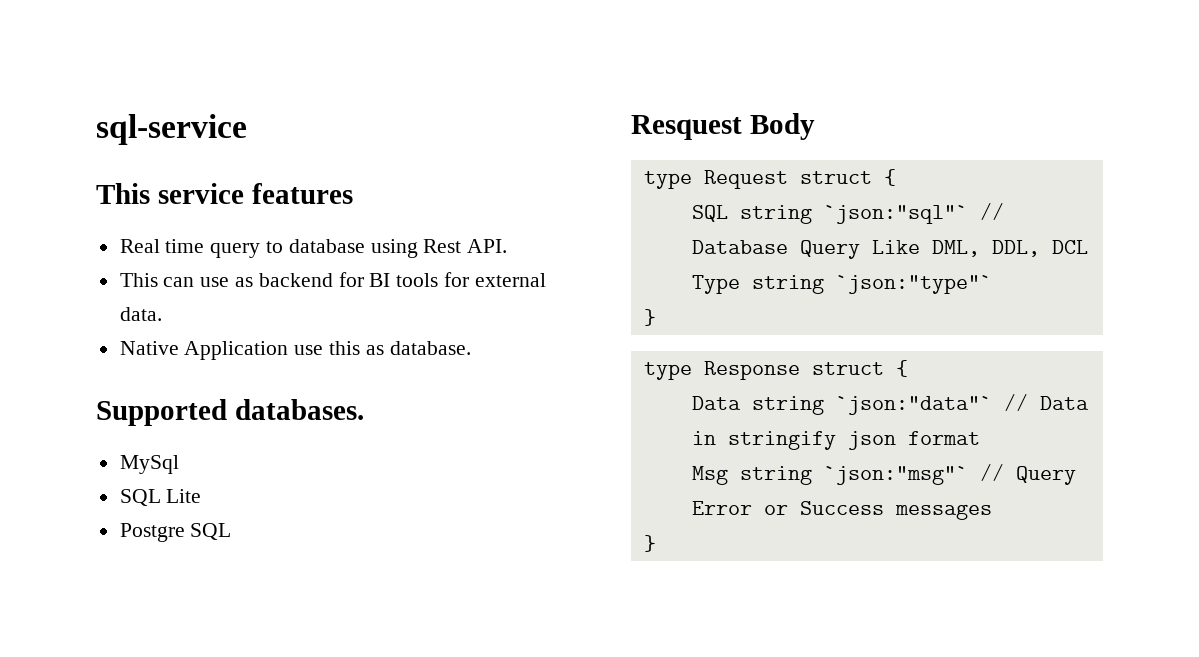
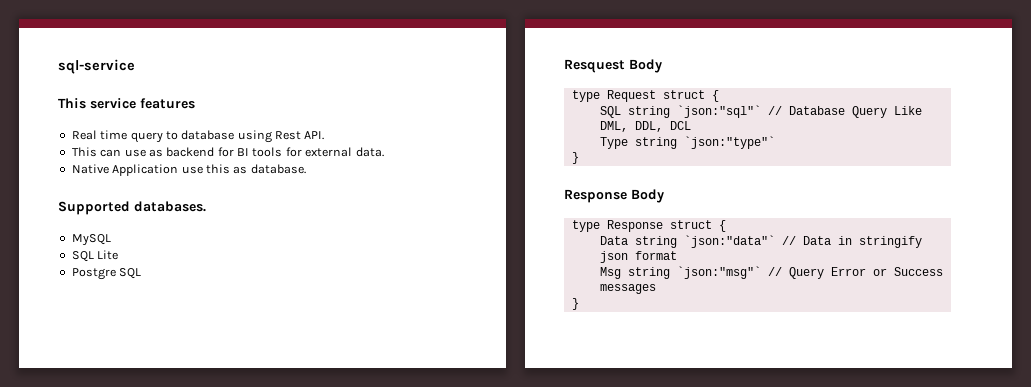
- MySql
+ MySQL
+ Response Body

